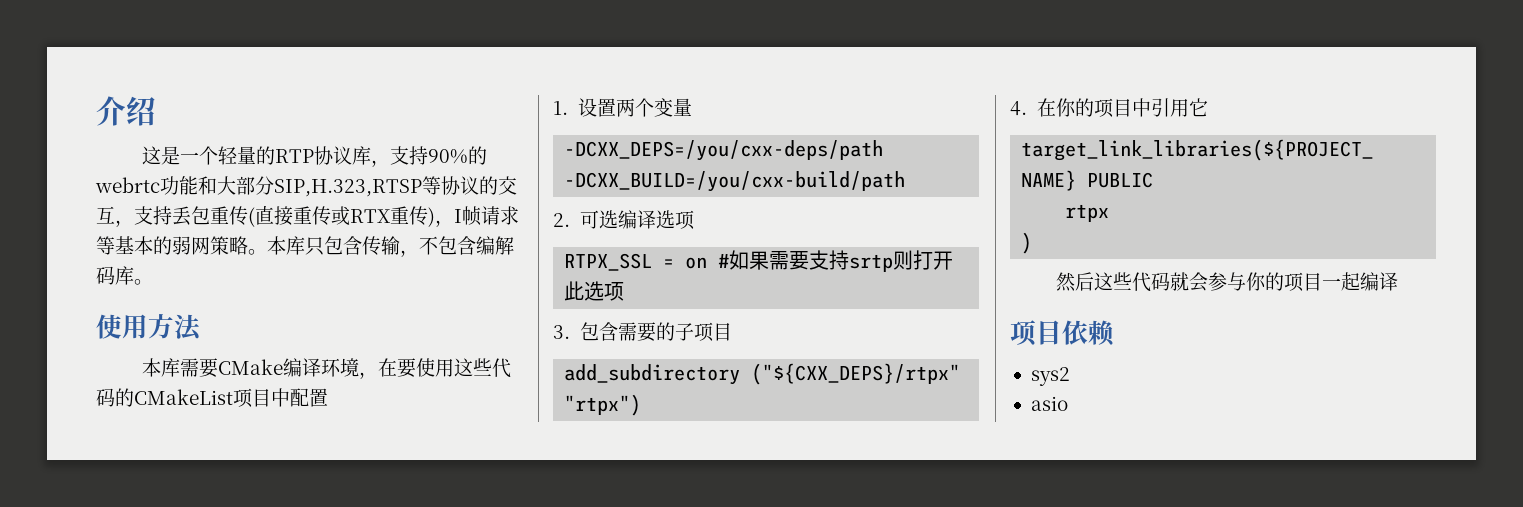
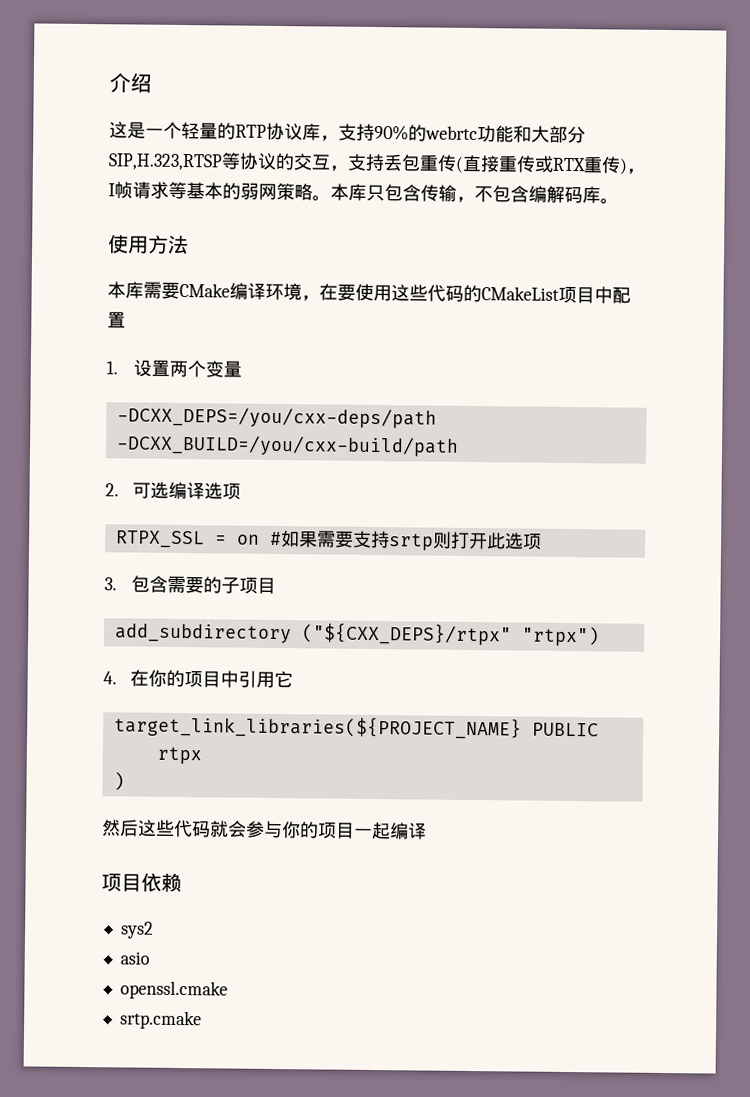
+ openssl.cmake
+ srtp.cmake

